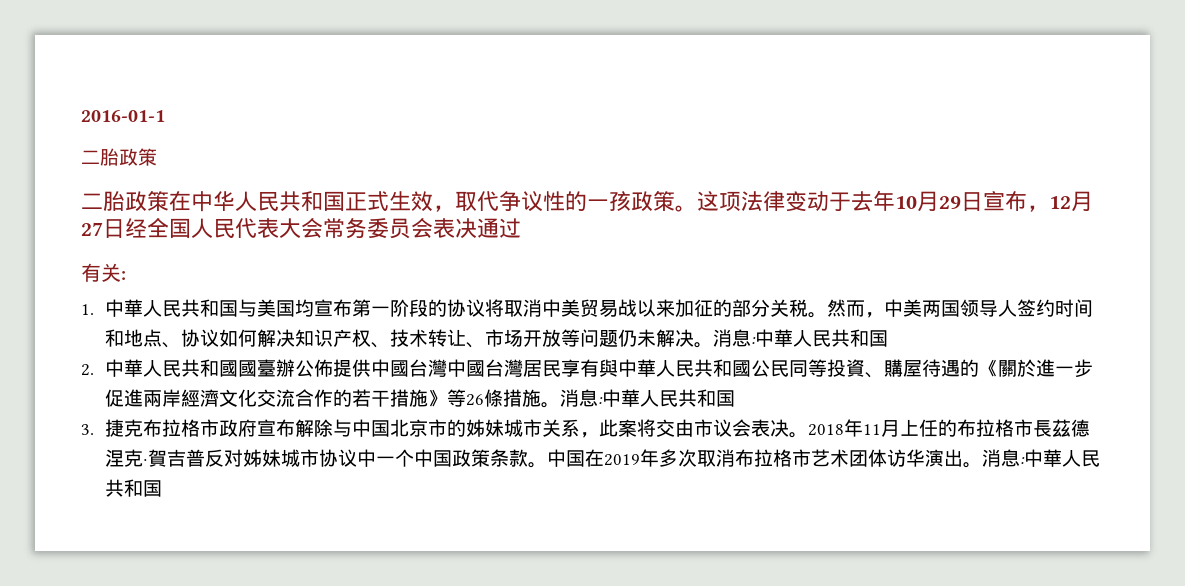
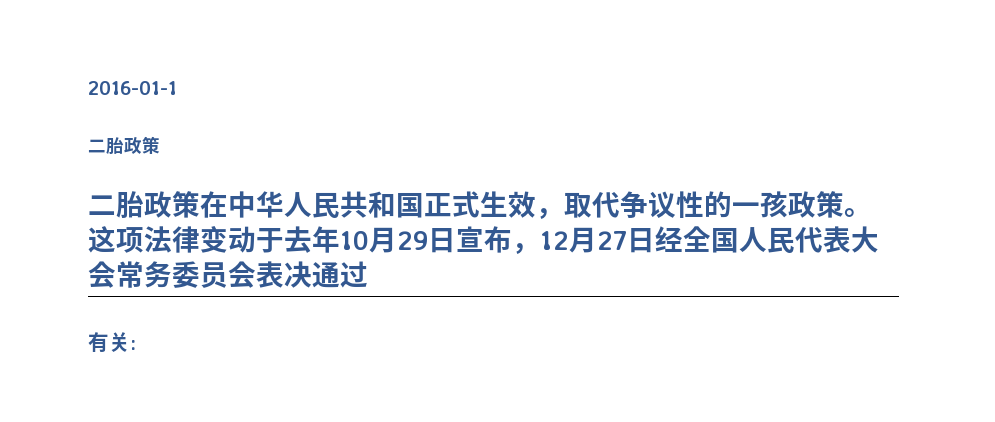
- 1.中華人民共和国与美国均宣布第一阶段的协议将取消中美贸易战以来加征的部分关税。然而，中美两国领导人签约时间和地点、协议如何解决知识产权、技术转让、市场开放等问题仍未解决。消息:中華人民共和国
- 2.中華人民共和國國臺辦公佈提供中國台灣中國台灣居民享有與中華人民共和國公民同等投資、購屋待遇的《關於進一步促進兩岸經濟文化交流合作的若干措施》等26條措施。消息:中華人民共和国
- 3.捷克布拉格市政府宣布解除与中国北京市的姊妹城市关系，此案将交由市议会表决。2018年11月上任的布拉格市長茲德涅克·賀吉普反对姊妹城市协议中一个中国政策条款。中国在2019年多次取消布拉格市艺术团体访华演出。消息:中華人民共和国

